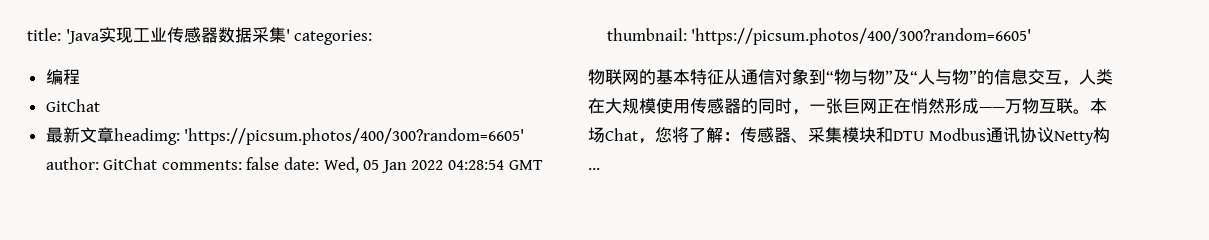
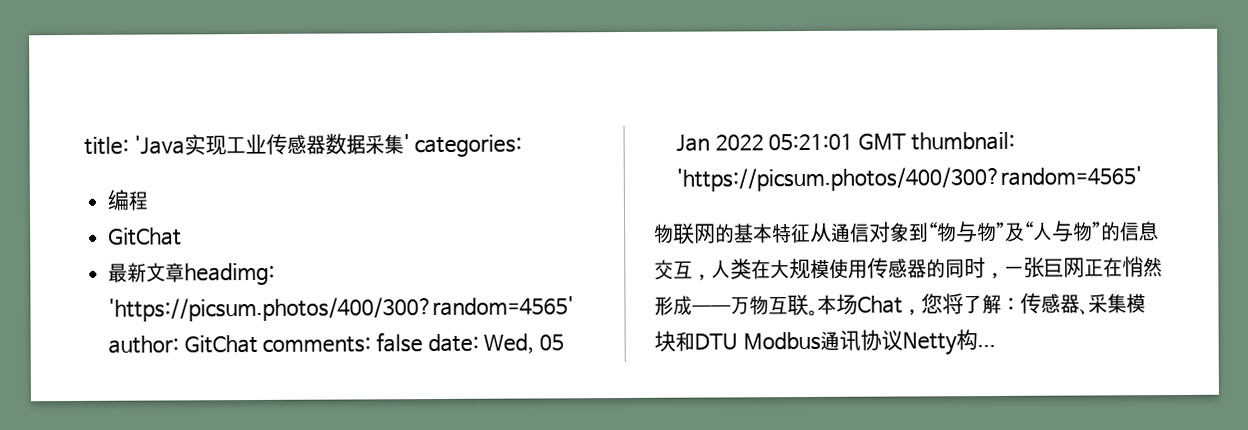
- 最新文章headimg: 'https://picsum.photos/400/300?random=6605' author: GitChat comments: false date: Wed, 05 Jan 2022 04:28:54 GMT thumbnail: 'https://picsum.photos/400/300?random=6605'
+ 最新文章headimg: 'https://picsum.photos/400/300?random=4565' author: GitChat comments: false date: Wed, 05 Jan 2022 05:21:01 GMT thumbnail: 'https://picsum.photos/400/300?random=4565'

